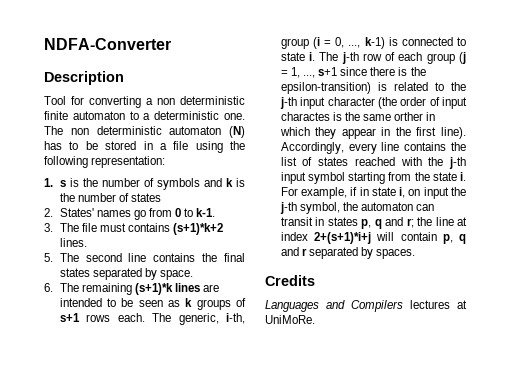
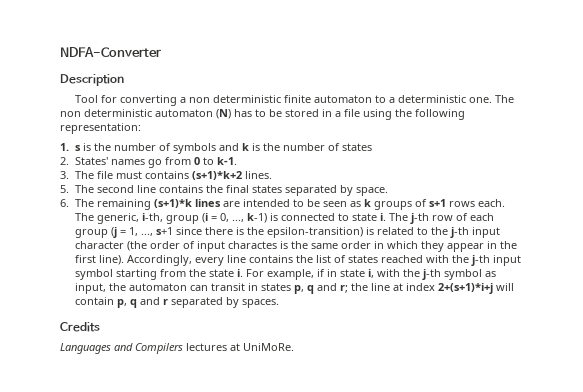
- The j-th row of each group (j = 1, ..., s+1 since there is the epsilon-transition) is related to the j-th input character (the order of input charactes is the same orther in which they appear in the first line).
+ The j-th row of each group (j = 1, ..., s+1 since there is the epsilon-transition) is related to the j-th input character (the order of input charactes is the same order in which they appear in the first line).
- For example, if in state i, on input the j-th symbol, the automaton can transit in states p, q and r; the line at index 2+(s+1)*i+j will contain p, q and r separated by spaces.
+ For example, if in state i, with the j-th symbol as input, the automaton can transit in states p, q and r; the line at index 2+(s+1)*i+j will contain p, q and r separated by spaces.

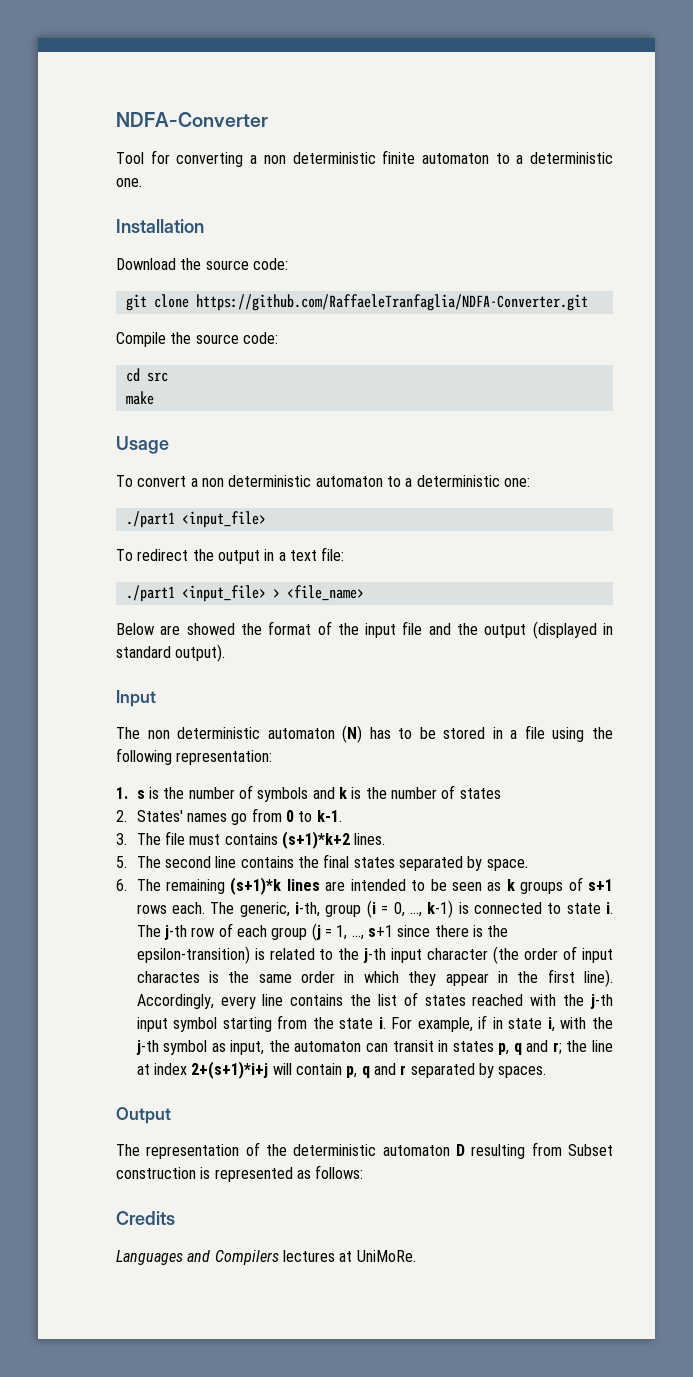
- Description
- Tool for converting a non deterministic finite automaton to a deterministic one. The non deterministic automaton (N) has to be stored in a file using the following representation:
+ Tool for converting a non deterministic finite automaton to a deterministic one.
+ Installation
+ Download the source code:
+ git clone https://github.com/RaffaeleTranfaglia/NDFA-Converter.git
+ Compile the source code:
+ cd src
+ make
+ Usage
+ To convert a non deterministic automaton to a deterministic one:
+ ./part1 <input_file>
+ To redirect the output in a text file:
+ ./part1 <input_file> > <file_name>
+ Below are showed the format of the input file and the output (displayed in standard output).
+ Input
+ The non deterministic automaton (N) has to be stored in a file using the following representation:
+ Output
+ The representation of the deterministic automaton D resulting from Subset construction is represented as follows:

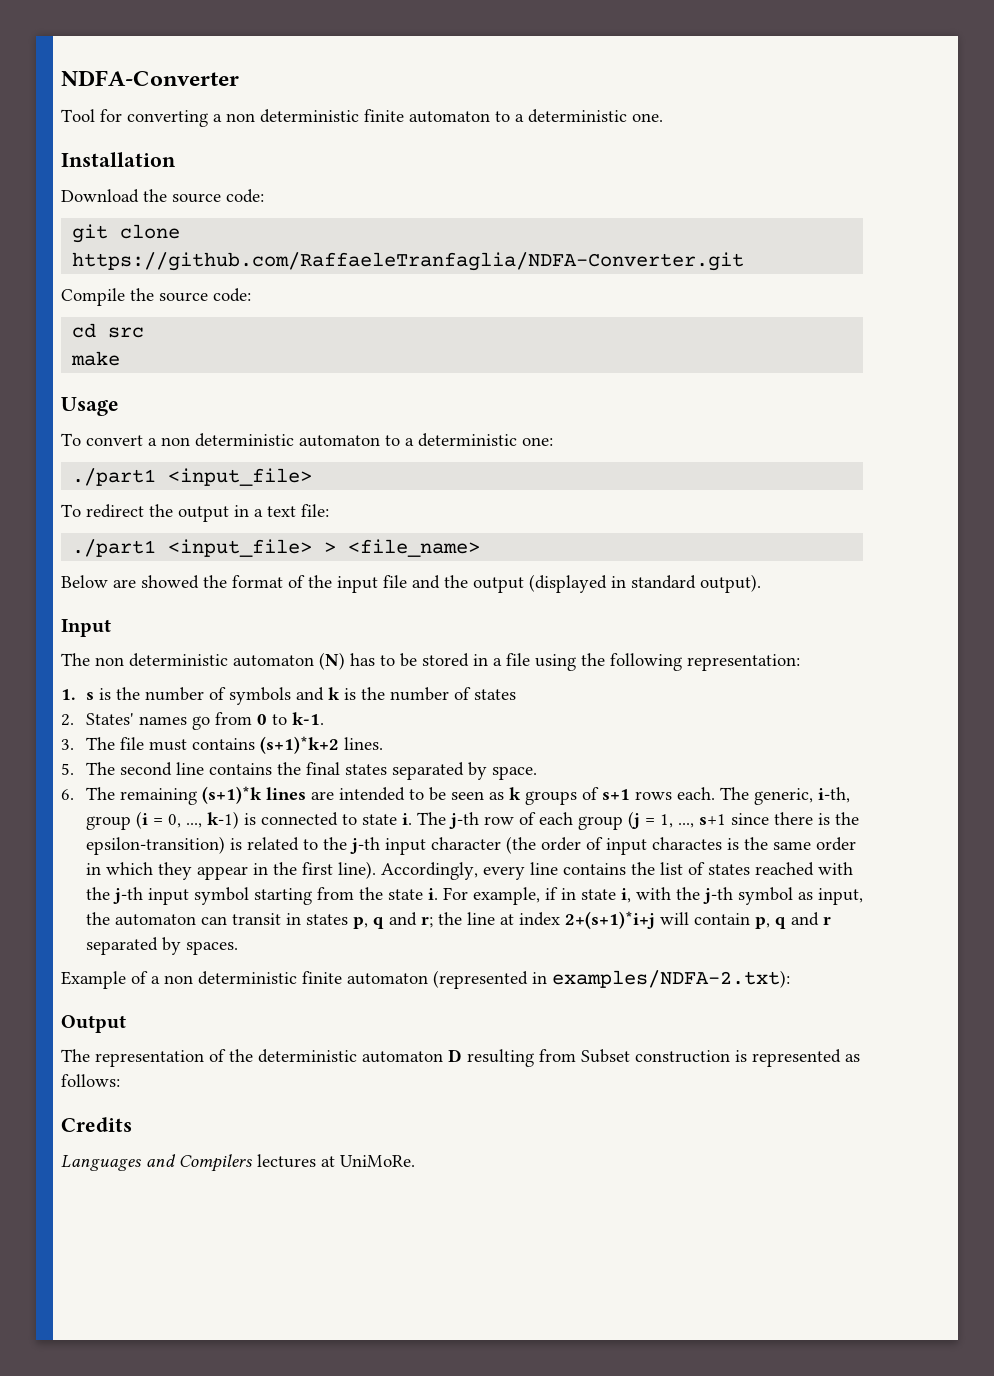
+ Example of a non deterministic finite automaton (represented in examples/NDFA-2.txt):

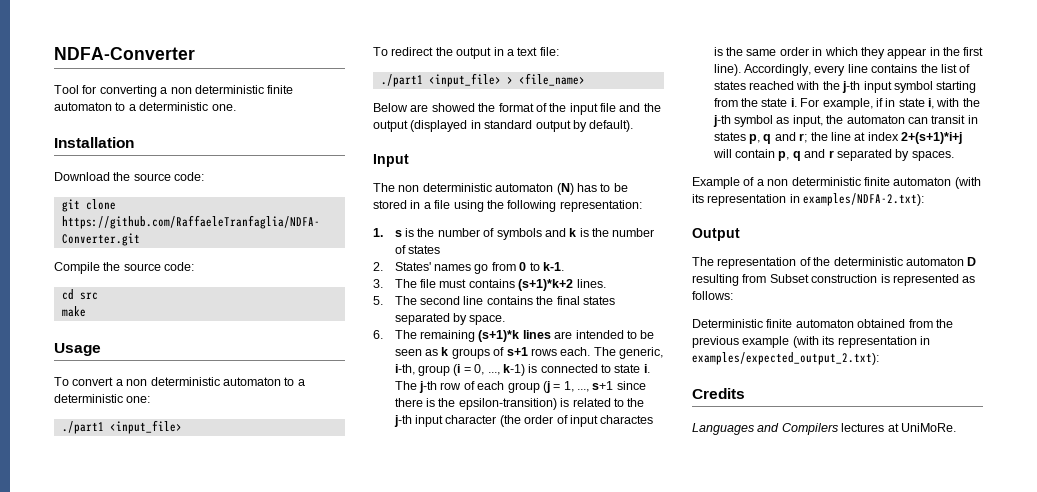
- Below are showed the format of the input file and the output (displayed in standard output).
+ Below are showed the format of the input file and the output (displayed in standard output by default).
- Example of a non deterministic finite automaton (represented in examples/NDFA-2.txt):
+ Example of a non deterministic finite automaton (with its representation in examples/NDFA-2.txt):
+ Deterministic finite automaton obtained from the previous example (with its representation in examples/expected_output_2.txt):

